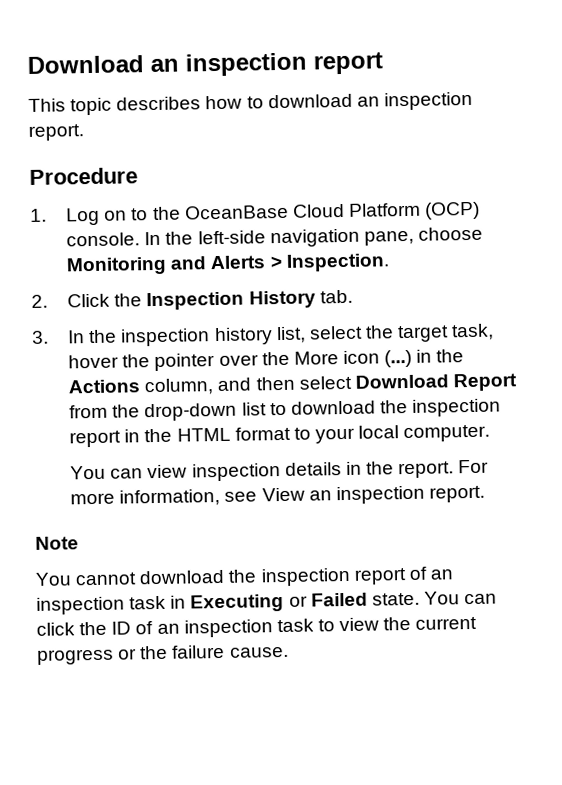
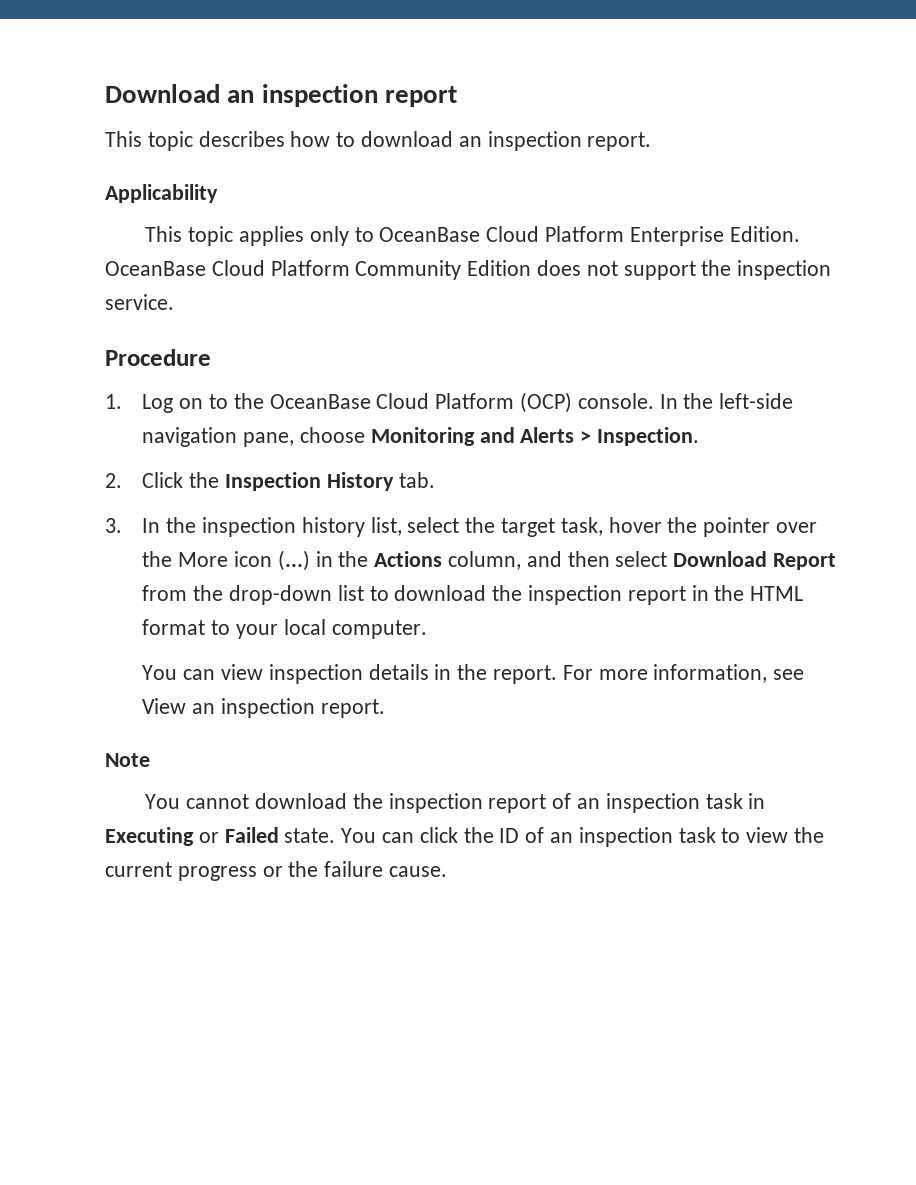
+ Applicability
+ This topic applies only to OceanBase Cloud Platform Enterprise Edition. OceanBase Cloud Platform Community Edition does not support the inspection service.

